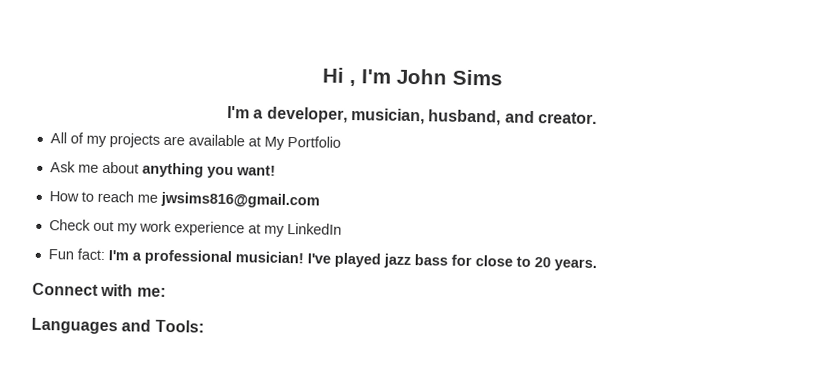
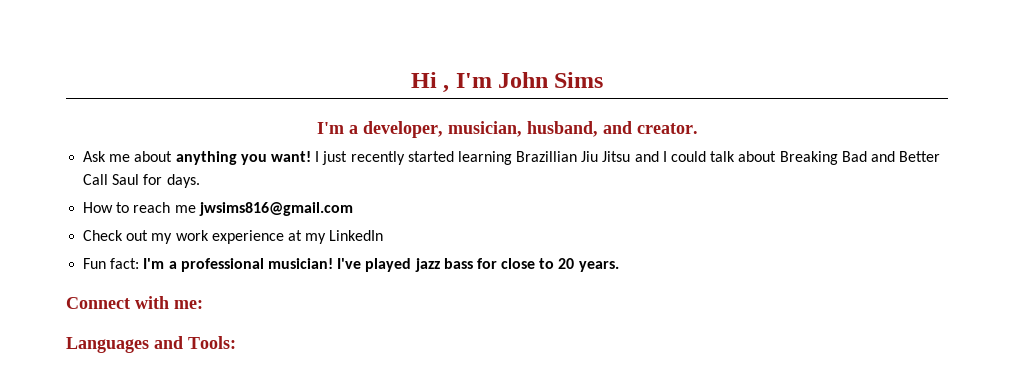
- All of my projects are available at My Portfolio
+ I just recently started learning Brazillian Jiu Jitsu and I could talk about Breaking Bad and Better Call Saul for days.

